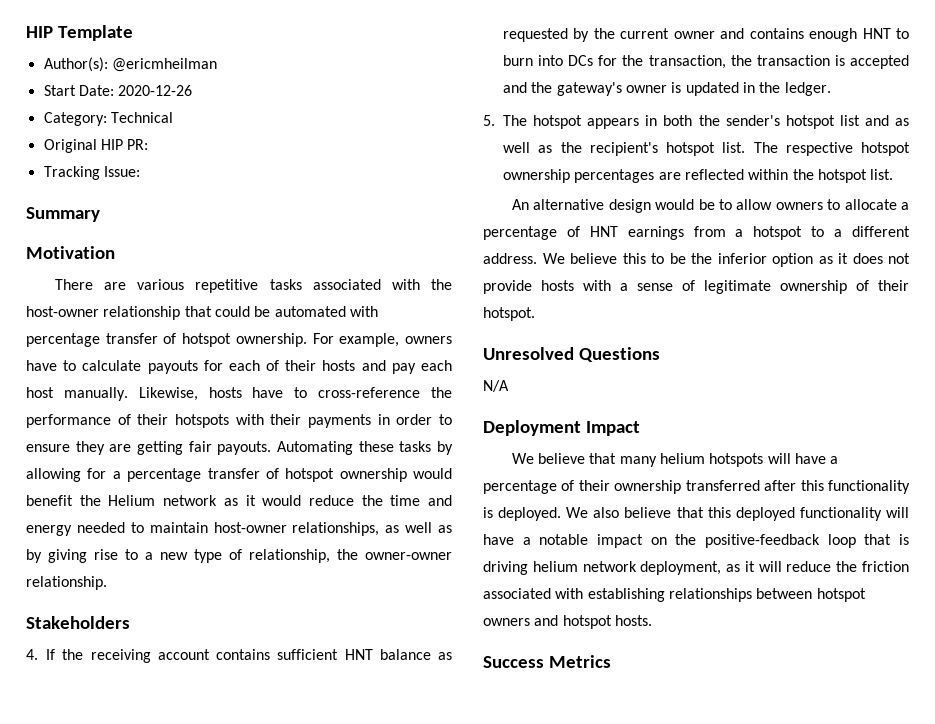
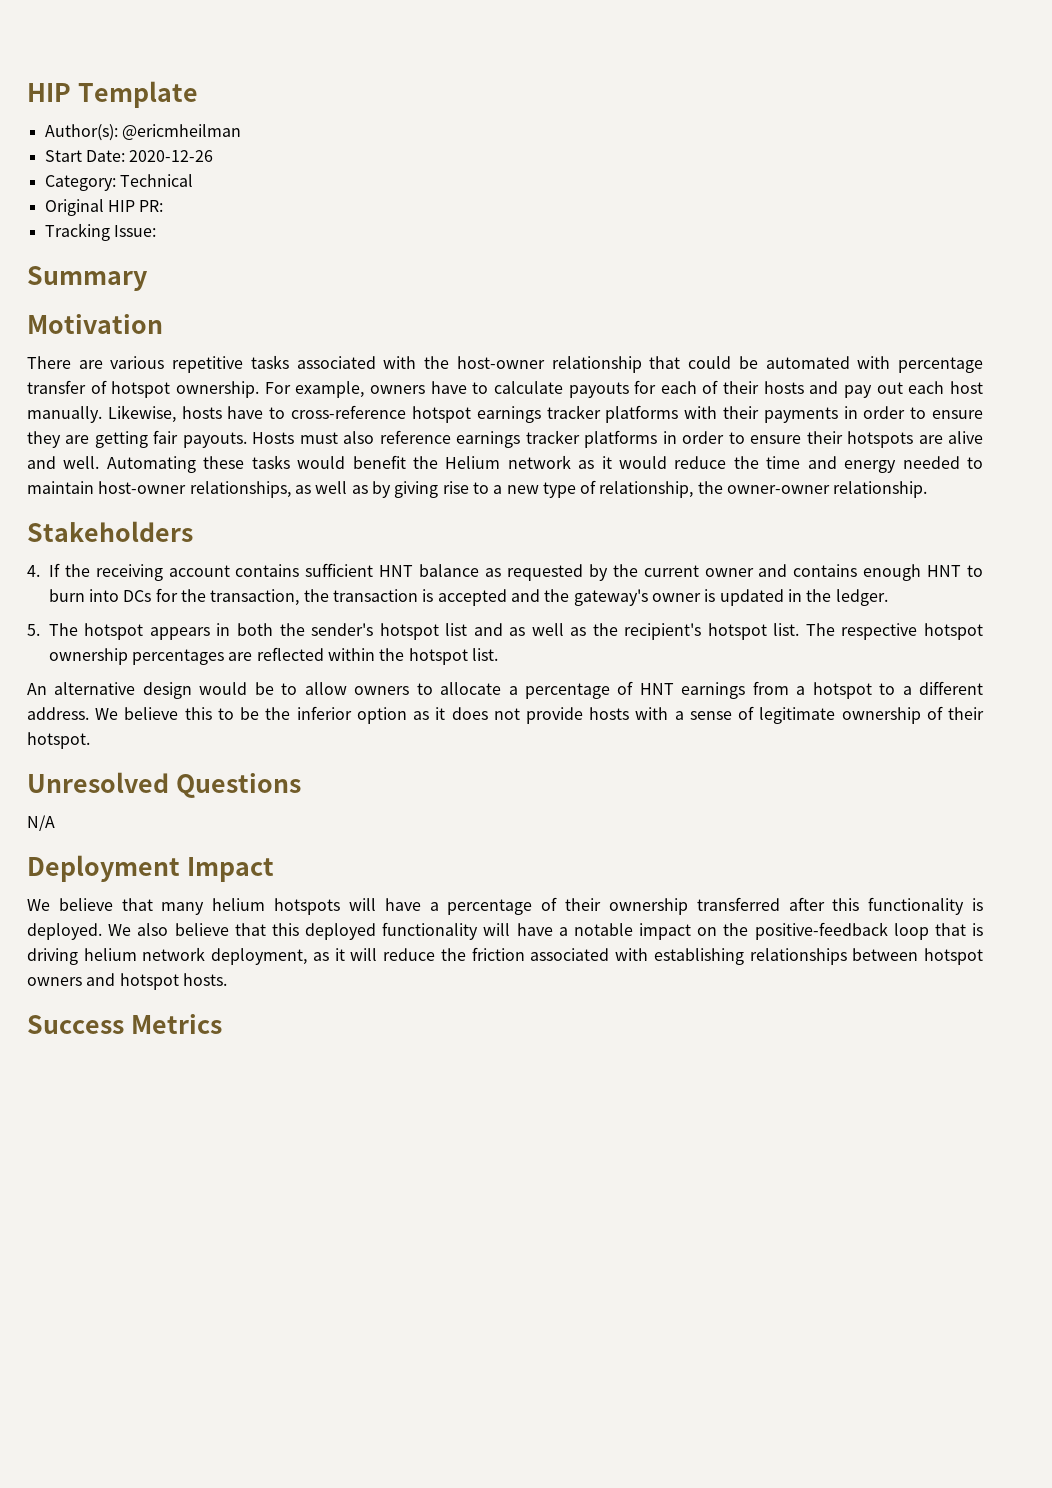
- For example, owners have to calculate payouts for each of their hosts and pay each host manually.
+ For example, owners have to calculate payouts for each of their hosts and pay out each host manually.
- Likewise, hosts have to cross-reference the performance of their hotspots with their payments in order to ensure they are getting fair payouts.
+ Likewise, hosts have to cross-reference hotspot earnings tracker platforms with their payments in order to ensure they are getting fair payouts.
- Automating these tasks by allowing for a percentage transfer of hotspot ownership would benefit the Helium network as it would reduce the time and energy needed to maintain host-owner relationships, as well as by giving rise to a new type of relationship, the owner-owner relationship.
+ Hosts must also reference earnings tracker platforms in order to ensure their hotspots are alive and well. Automating these tasks would benefit the Helium network as it would reduce the time and energy needed to maintain host-owner relationships, as well as by giving rise to a new type of relationship, the owner-owner relationship.

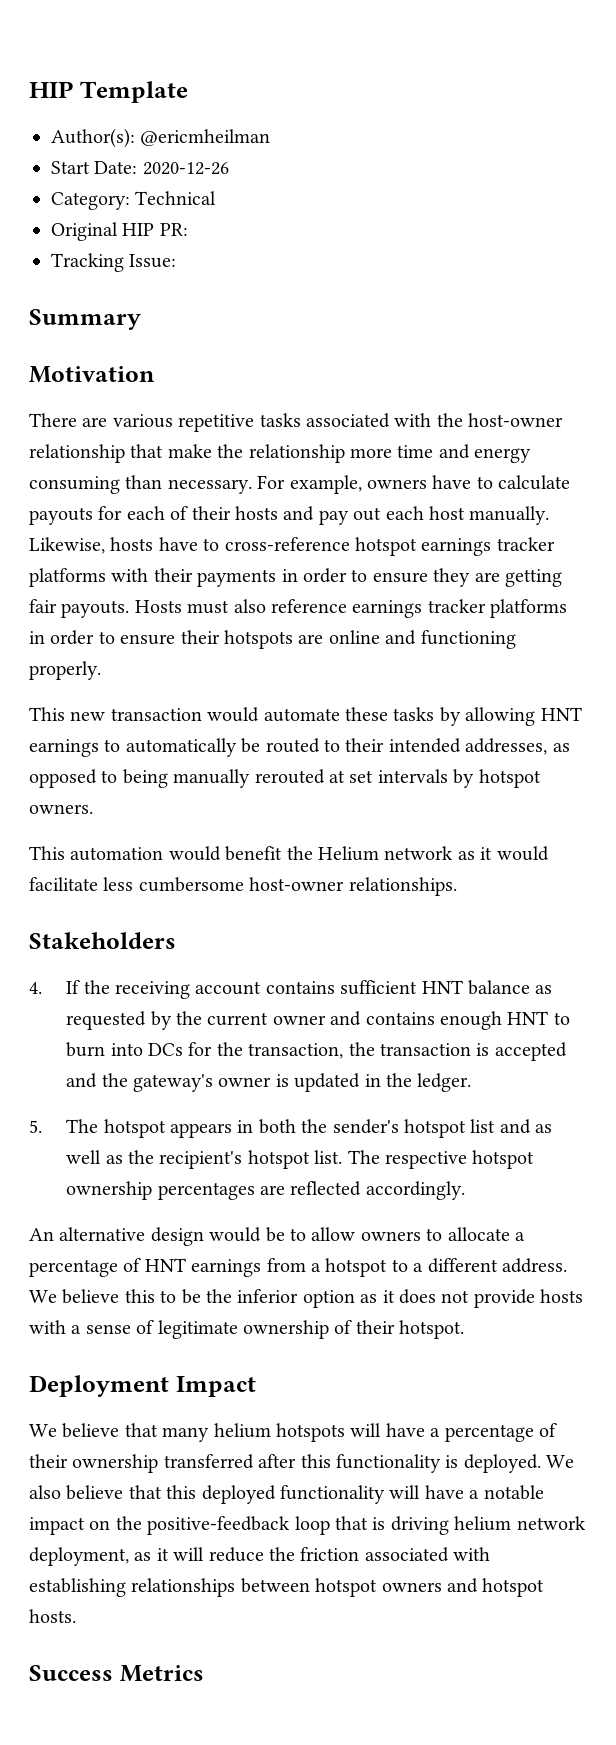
- There are various repetitive tasks associated with the host-owner relationship that could be automated with percentage transfer of hotspot ownership.
+ There are various repetitive tasks associated with the host-owner relationship that make the relationship more time and energy consuming than necessary.
- Hosts must also reference earnings tracker platforms in order to ensure their hotspots are alive and well. Automating these tasks would benefit the Helium network as it would reduce the time and energy needed to maintain host-owner relationships, as well as by giving rise to a new type of relationship, the owner-owner relationship.
+ Hosts must also reference earnings tracker platforms in order to ensure their hotspots are online and functioning properly.
+ This new transaction would automate these tasks by allowing HNT earnings to automatically be routed to their intended addresses, as opposed to being manually rerouted at set intervals by hotspot owners.
+ This automation would benefit the Helium network as it would facilitate less cumbersome host-owner relationships.
- The respective hotspot ownership percentages are reflected within the hotspot list.
+ The respective hotspot ownership percentages are reflected accordingly.
- Unresolved Questions
- N/A

